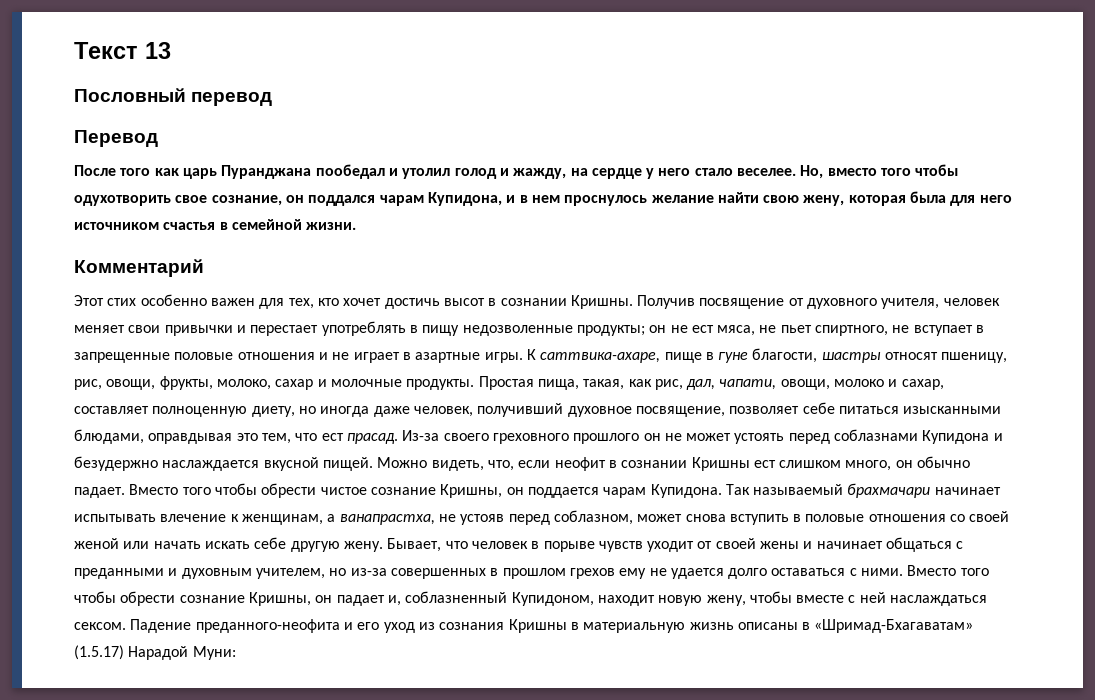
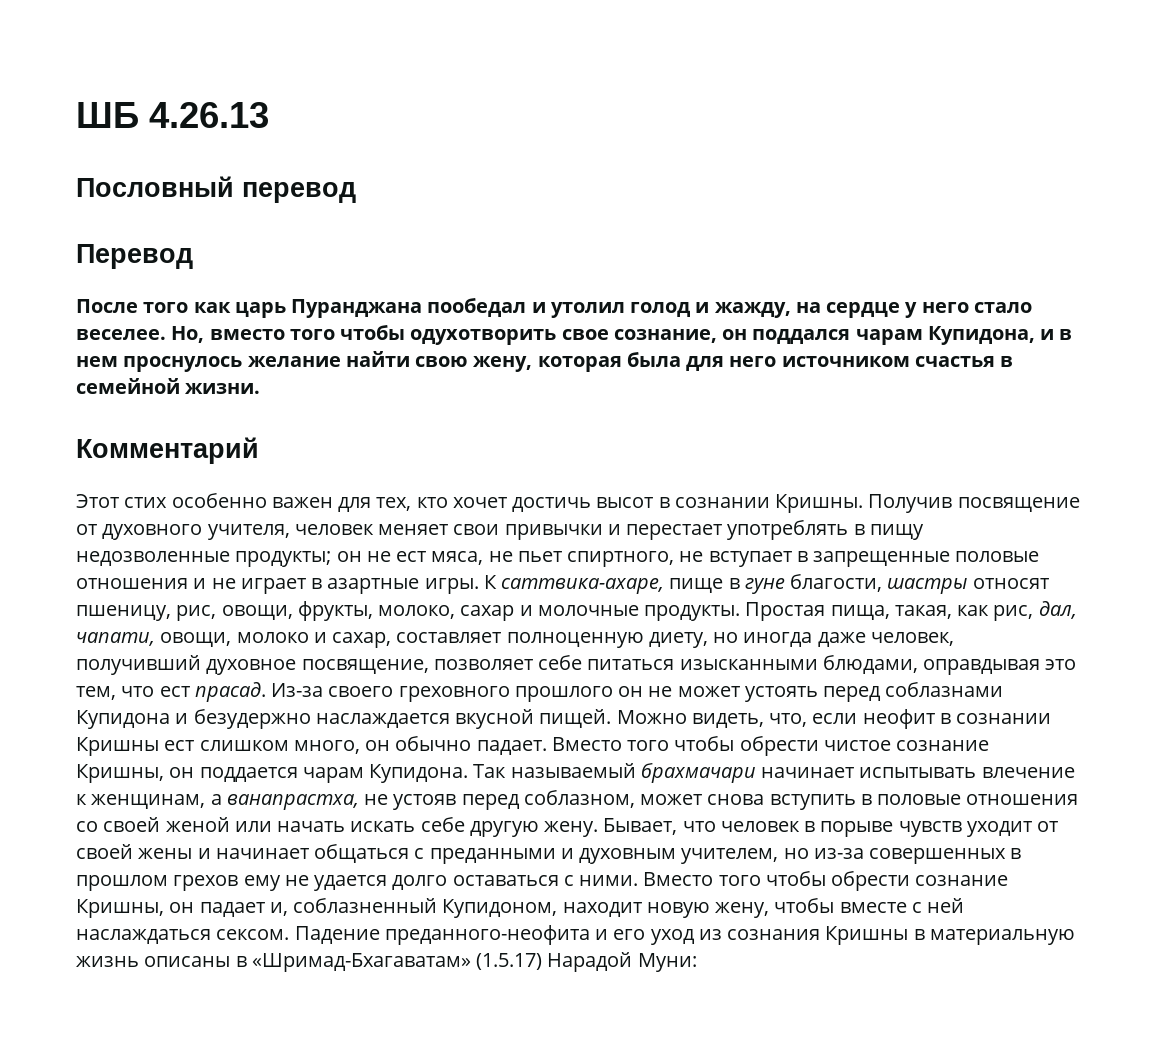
- Текст 13
+ ШБ 4.26.13

